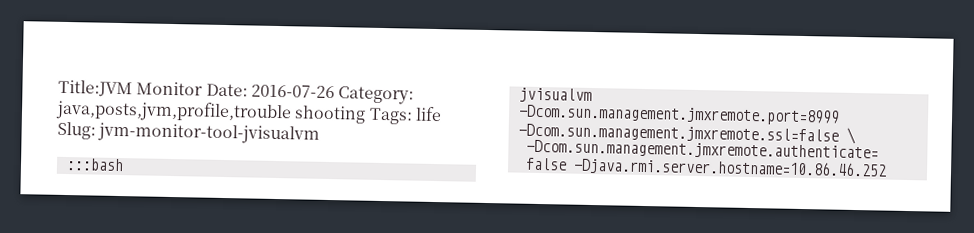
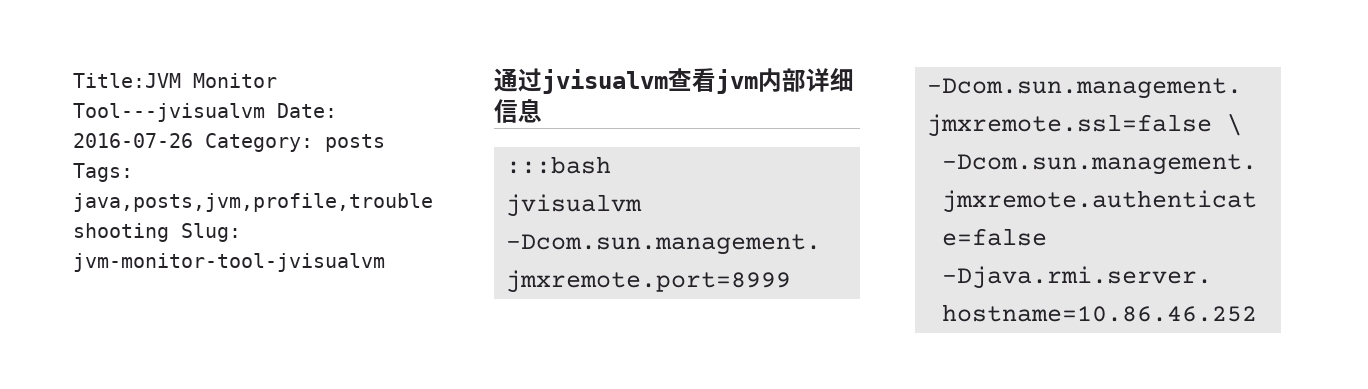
- Title:JVM Monitor Date: 2016-07-26 Category: java,posts,jvm,profile,trouble shooting Tags: life Slug: jvm-monitor-tool-jvisualvm
+ Title:JVM Monitor Tool---jvisualvm Date: 2016-07-26 Category: posts Tags: java,posts,jvm,profile,trouble shooting Slug: jvm-monitor-tool-jvisualvm
+ 通过jvisualvm查看jvm内部详细信息

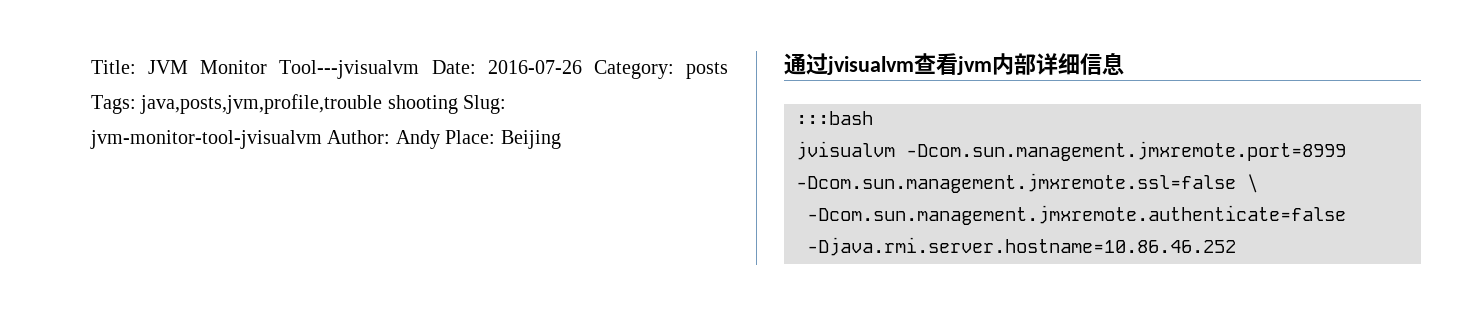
- Title:JVM Monitor Tool---jvisualvm Date: 2016-07-26 Category: posts Tags: java,posts,jvm,profile,trouble shooting Slug: jvm-monitor-tool-jvisualvm
+ Title: JVM Monitor Tool---jvisualvm Date: 2016-07-26 Category: posts Tags: java,posts,jvm,profile,trouble shooting Slug: jvm-monitor-tool-jvisualvm Author: Andy Place: Beijing

